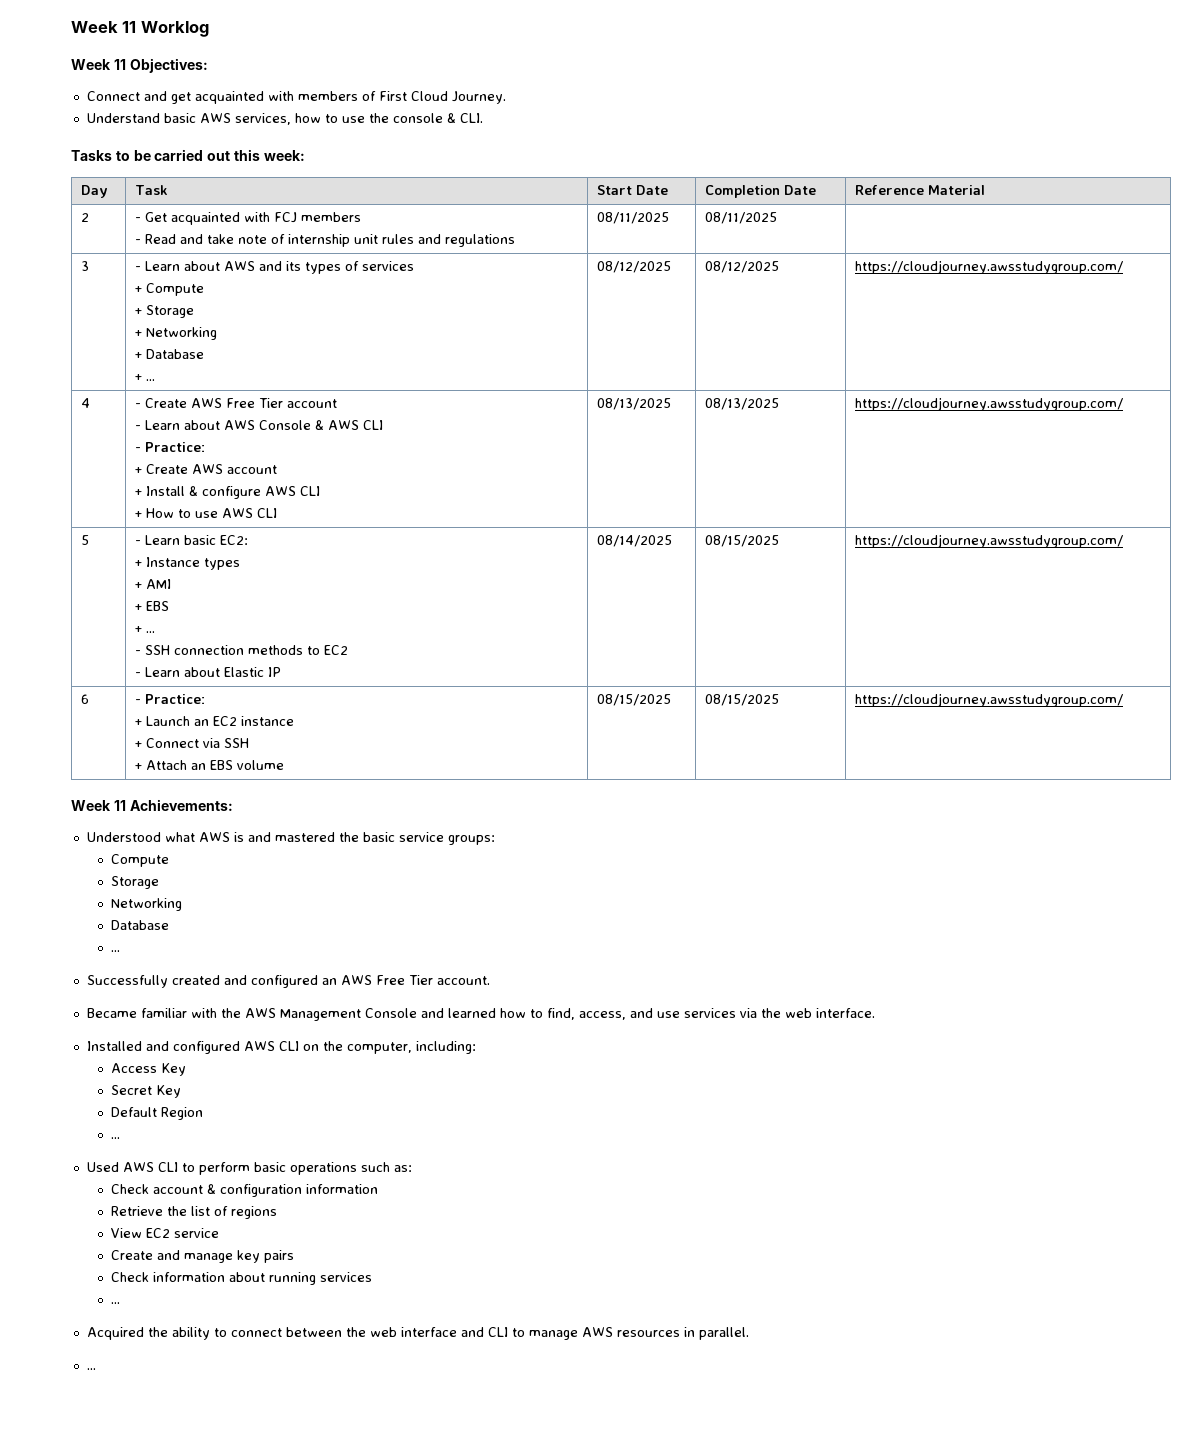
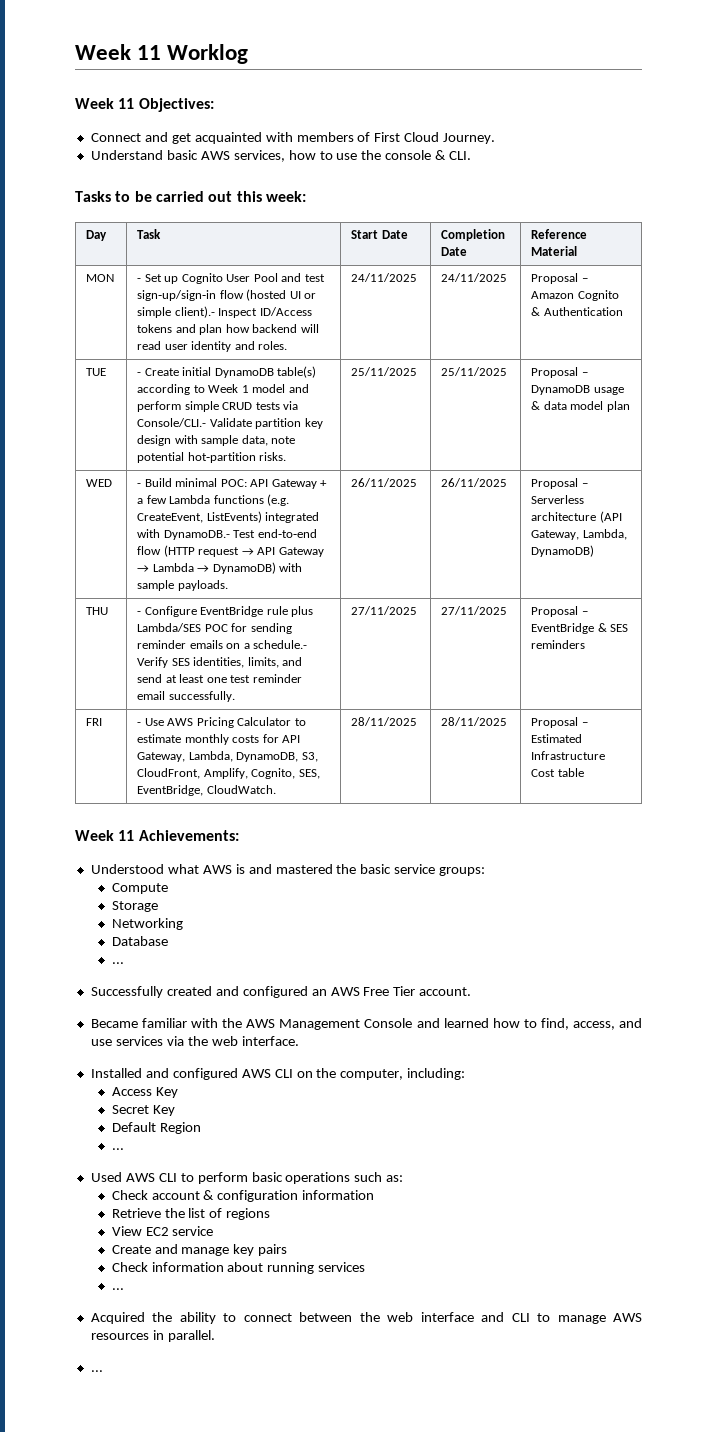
- 2 | - Get acquainted with FCJ members
- - Read and take note of internship unit rules and regulations | 08/11/2025 | 08/11/2025 |
- 3 | - Learn about AWS and its types of services
- + Compute
- + Storage
- + Networking
- + Database
- + ... | 08/12/2025 | 08/12/2025 | https://cloudjourney.awsstudygroup.com/
- 4 | - Create AWS Free Tier account
- - Learn about AWS Console & AWS CLI
- - Practice:
- + Create AWS account
- + Install & configure AWS CLI
- + How to use AWS CLI | 08/13/2025 | 08/13/2025 | https://cloudjourney.awsstudygroup.com/
- 5 | - Learn basic EC2:
- + Instance types
- + AMI
- + EBS
- + ...
- - SSH connection methods to EC2
- - Learn about Elastic IP | 08/14/2025 | 08/15/2025 | https://cloudjourney.awsstudygroup.com/
- 6 | - Practice:
- + Launch an EC2 instance
- + Connect via SSH
- + Attach an EBS volume | 08/15/2025 | 08/15/2025 | https://cloudjourney.awsstudygroup.com/
+ MON | - Set up Cognito User Pool and test sign‑up/sign‑in flow (hosted UI or simple client).- Inspect ID/Access tokens and plan how backend will read user identity and roles. | 24/11/2025 | 24/11/2025 | Proposal – Amazon Cognito & Authentication
+ TUE | - Create initial DynamoDB table(s) according to Week 1 model and perform simple CRUD tests via Console/CLI.- Validate partition key design with sample data, note potential hot‑partition risks. | 25/11/2025 | 25/11/2025 | Proposal – DynamoDB usage & data model plan
+ WED | - Build minimal POC: API Gateway + a few Lambda functions (e.g. CreateEvent, ListEvents) integrated with DynamoDB.- Test end‑to‑end flow (HTTP request → API Gateway → Lambda → DynamoDB) with sample payloads. | 26/11/2025 | 26/11/2025 | Proposal – Serverless architecture (API Gateway, Lambda, DynamoDB)
+ THU | - Configure EventBridge rule plus Lambda/SES POC for sending reminder emails on a schedule.- Verify SES identities, limits, and send at least one test reminder email successfully. | 27/11/2025 | 27/11/2025 | Proposal – EventBridge & SES reminders
+ FRI | - Use AWS Pricing Calculator to estimate monthly costs for API Gateway, Lambda, DynamoDB, S3, CloudFront, Amplify, Cognito, SES, EventBridge, CloudWatch. | 28/11/2025 | 28/11/2025 | Proposal – Estimated Infrastructure Cost table

